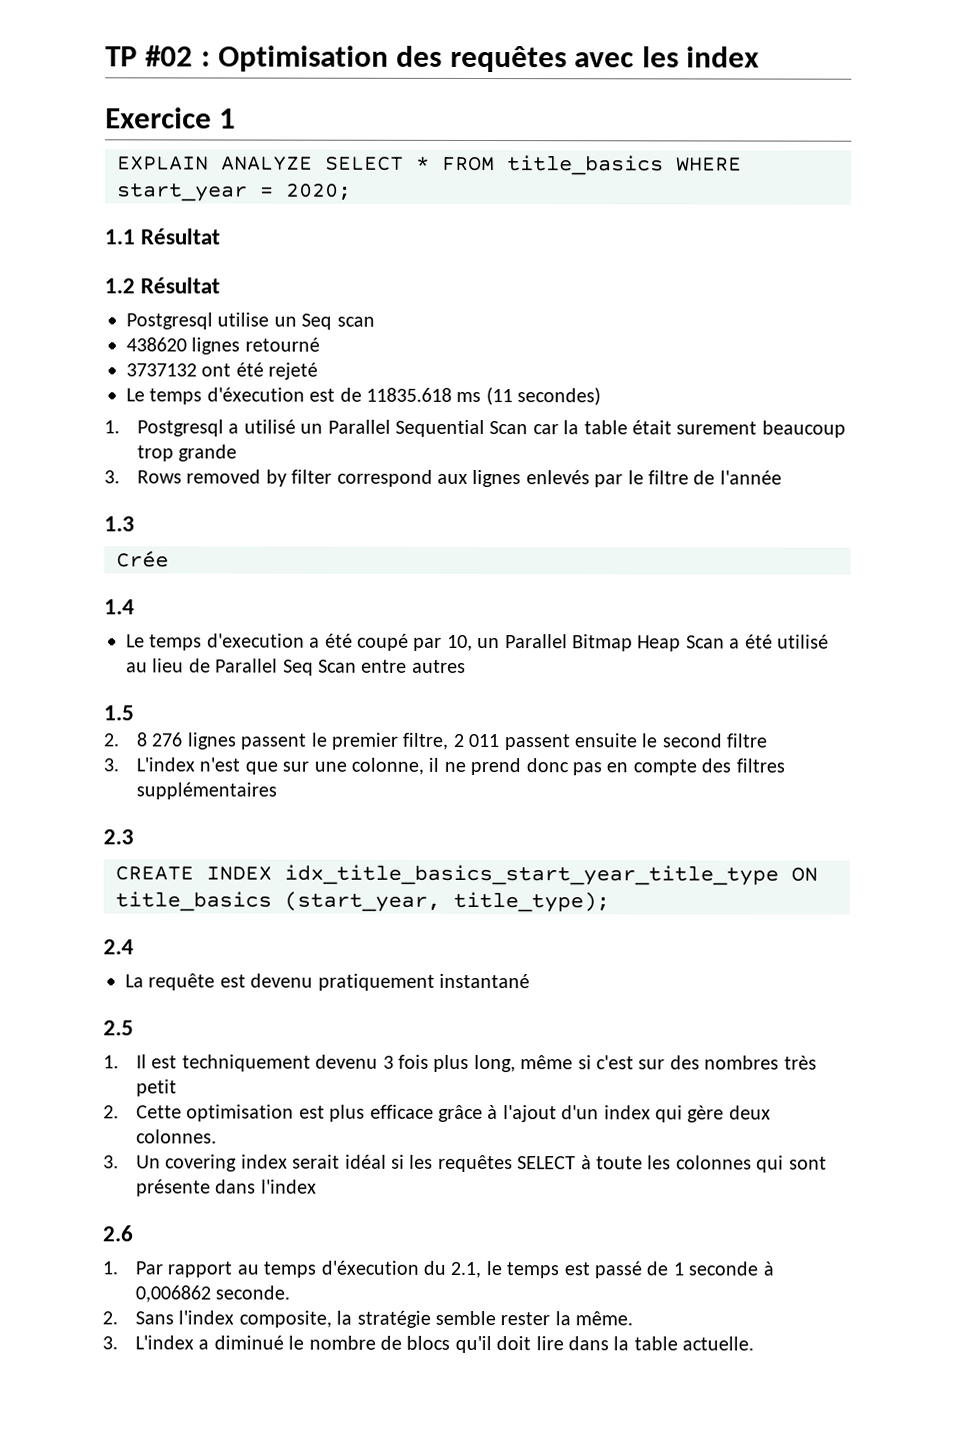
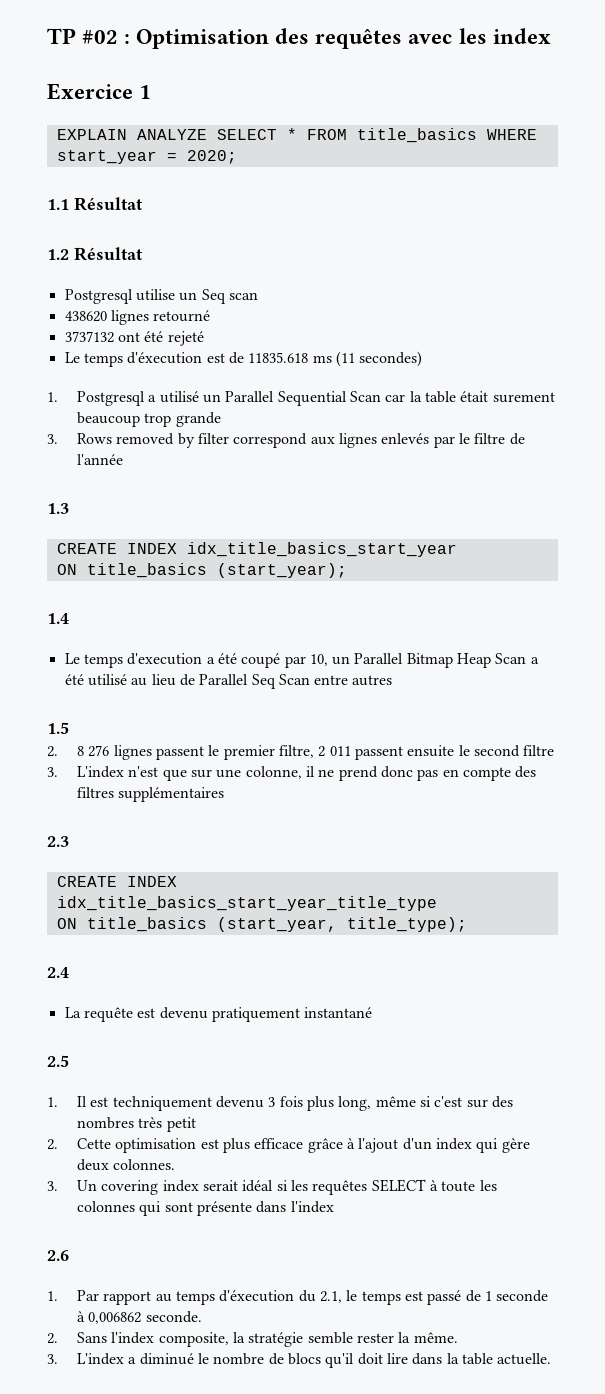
- Crée
+ CREATE INDEX idx_title_basics_start_year
+ ON title_basics (start_year);
- CREATE INDEX idx_title_basics_start_year_title_type ON title_basics (start_year, title_type);
+ CREATE INDEX idx_title_basics_start_year_title_type
+ ON title_basics (start_year, title_type);

